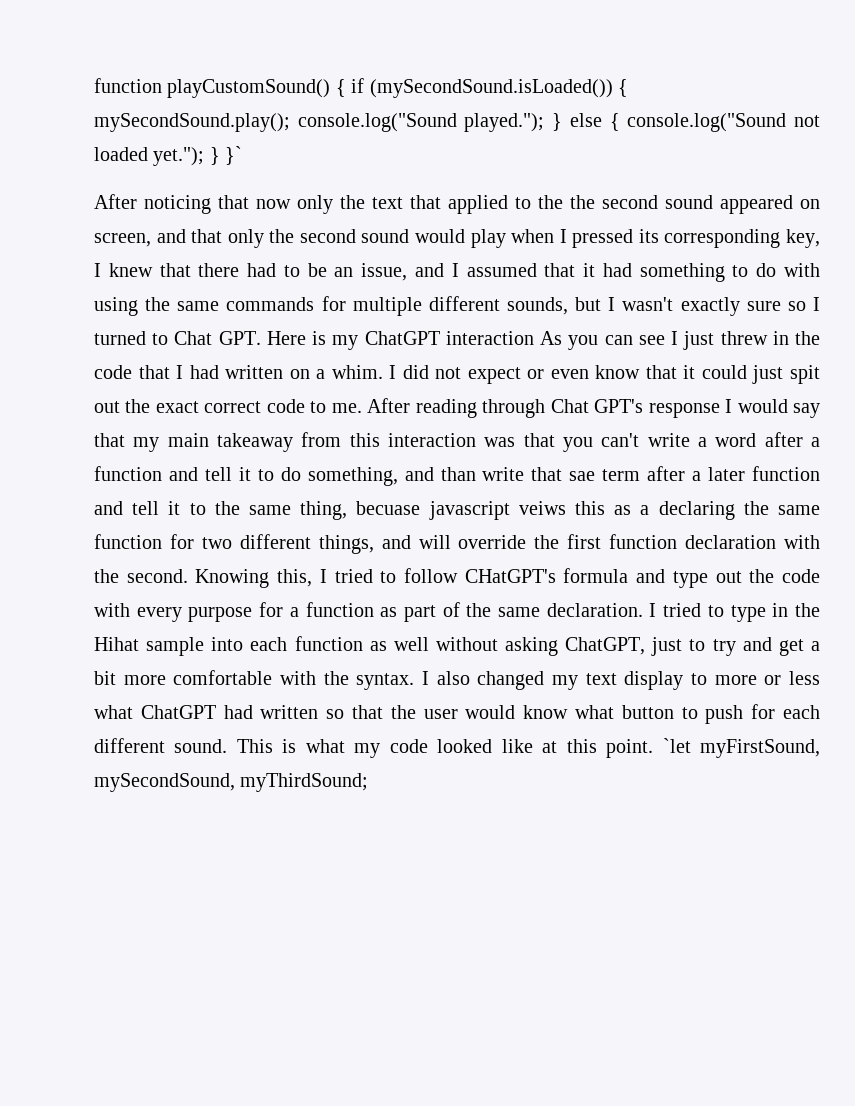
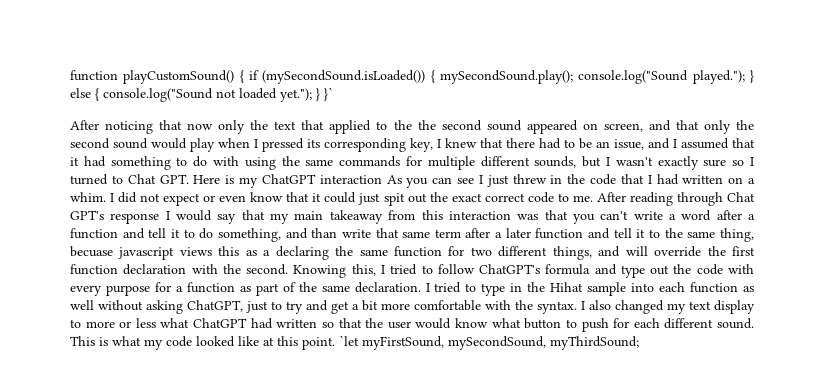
- After reading through Chat GPT's response I would say that my main takeaway from this interaction was that you can't write a word after a function and tell it to do something, and than write that sae term after a later function and tell it to the same thing, becuase javascript veiws this as a declaring the same function for two different things, and will override the first function declaration with the second.
+ After reading through Chat GPT's response I would say that my main takeaway from this interaction was that you can't write a word after a function and tell it to do something, and than write that same term after a later function and tell it to the same thing, becuase javascript views this as a declaring the same function for two different things, and will override the first function declaration with the second.
- Knowing this, I tried to follow CHatGPT's formula and type out the code with every purpose for a function as part of the same declaration.
+ Knowing this, I tried to follow ChatGPT's formula and type out the code with every purpose for a function as part of the same declaration.

